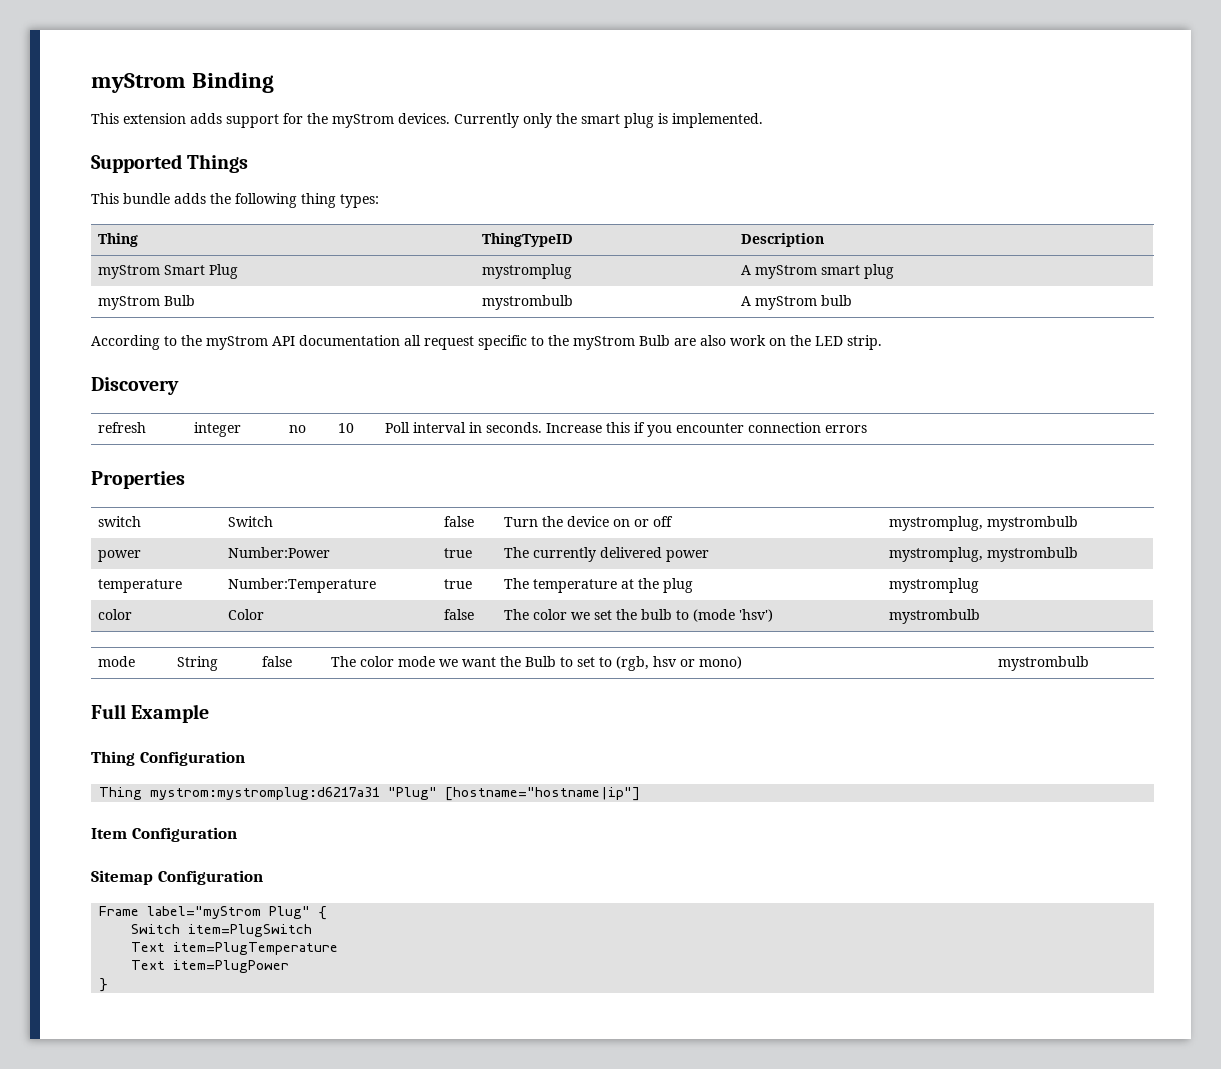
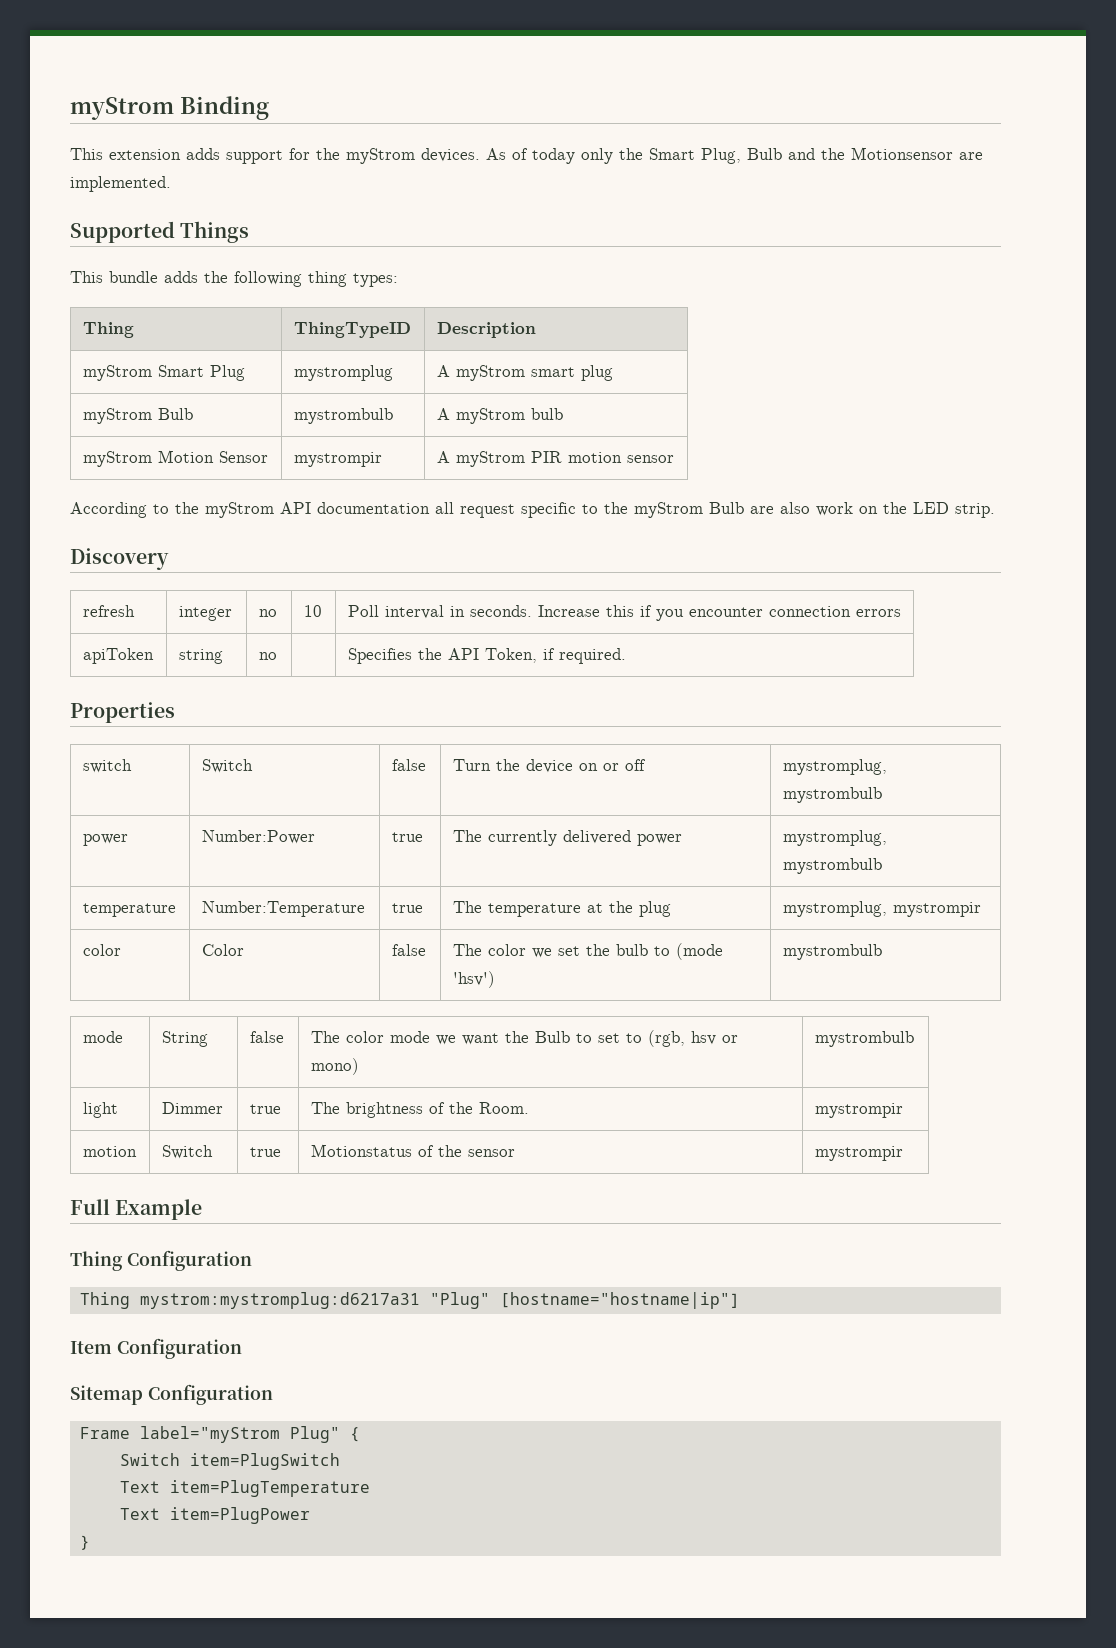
- Currently only the smart plug is implemented.
+ As of today only the Smart Plug, Bulb and the Motionsensor are implemented.
+ myStrom Motion Sensor | mystrompir | A myStrom PIR motion sensor
+ apiToken | string | no | | Specifies the API Token, if required.
- temperature | Number:Temperature | true | The temperature at the plug | mystromplug
+ temperature | Number:Temperature | true | The temperature at the plug | mystromplug, mystrompir
+ light | Dimmer | true | The brightness of the Room. | mystrompir
+ motion | Switch | true | Motionstatus of the sensor | mystrompir

